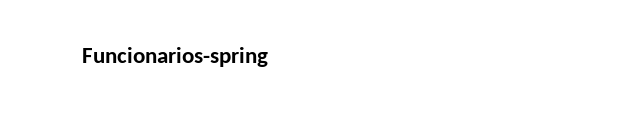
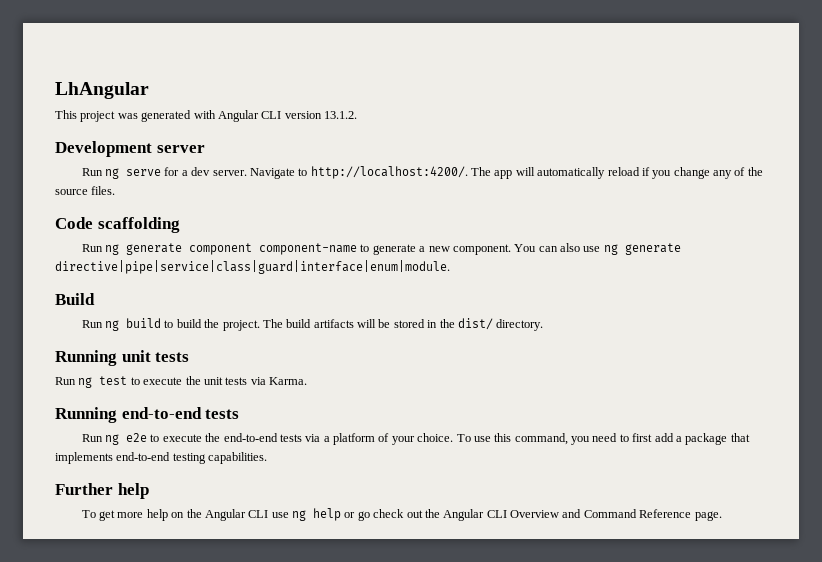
- Funcionarios-spring
+ LhAngular
+ This project was generated with Angular CLI version 13.1.2.
+ Development server
+ Run ng serve for a dev server. Navigate to http://localhost:4200/. The app will automatically reload if you change any of the source files.
+ Code scaffolding
+ Run ng generate component component-name to generate a new component. You can also use ng generate directive|pipe|service|class|guard|interface|enum|module.
+ Build
+ Run ng build to build the project. The build artifacts will be stored in the dist/ directory.
+ Running unit tests
+ Run ng test to execute the unit tests via Karma.
+ Running end-to-end tests
+ Run ng e2e to execute the end-to-end tests via a platform of your choice. To use this command, you need to first add a package that implements end-to-end testing capabilities.
+ Further help
+ To get more help on the Angular CLI use ng help or go check out the Angular CLI Overview and Command Reference page.

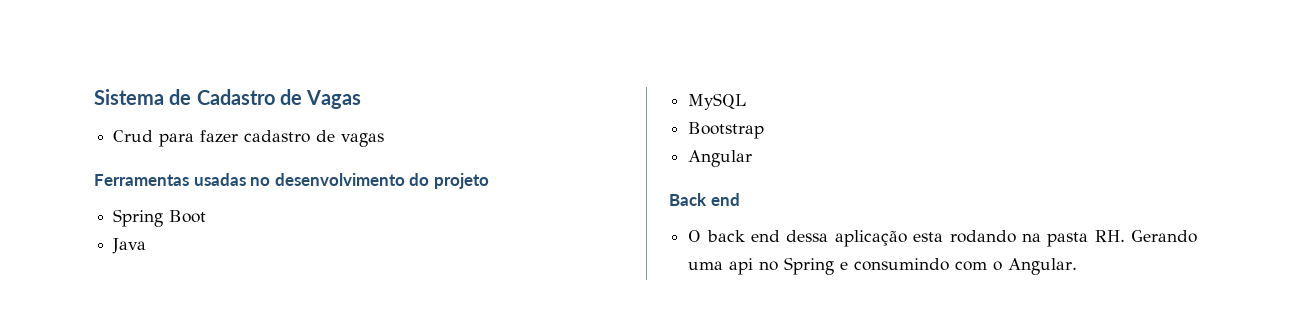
- LhAngular
- This project was generated with Angular CLI version 13.1.2.
- Development server
- Run ng serve for a dev server. Navigate to http://localhost:4200/. The app will automatically reload if you change any of the source files.
- Code scaffolding
- Run ng generate component component-name to generate a new component. You can also use ng generate directive|pipe|service|class|guard|interface|enum|module.
- Build
- Run ng build to build the project. The build artifacts will be stored in the dist/ directory.
- Running unit tests
- Run ng test to execute the unit tests via Karma.
- Running end-to-end tests
- Run ng e2e to execute the end-to-end tests via a platform of your choice. To use this command, you need to first add a package that implements end-to-end testing capabilities.
- Further help
- To get more help on the Angular CLI use ng help or go check out the Angular CLI Overview and Command Reference page.
+ Sistema de Cadastro de Vagas
+ Crud para fazer cadastro de vagas
+ Ferramentas usadas no desenvolvimento do projeto
+ Spring Boot
+ Java
+ MySQL
+ Bootstrap
+ Angular
+ Back end
+ O back end dessa aplicação esta rodando na pasta RH. Gerando uma api no Spring e consumindo com o Angular.

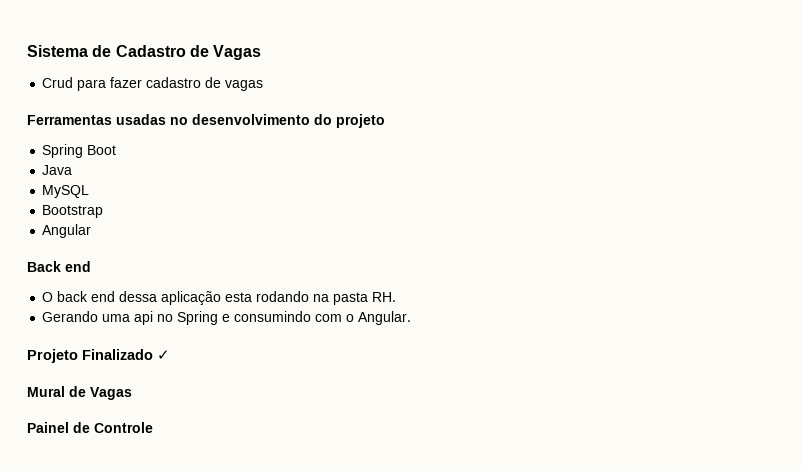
- O back end dessa aplicação esta rodando na pasta RH. Gerando uma api no Spring e consumindo com o Angular.
+ O back end dessa aplicação esta rodando na pasta RH.
+ Gerando uma api no Spring e consumindo com o Angular.
+ Projeto Finalizado ✓
+ Mural de Vagas
+ Painel de Controle

